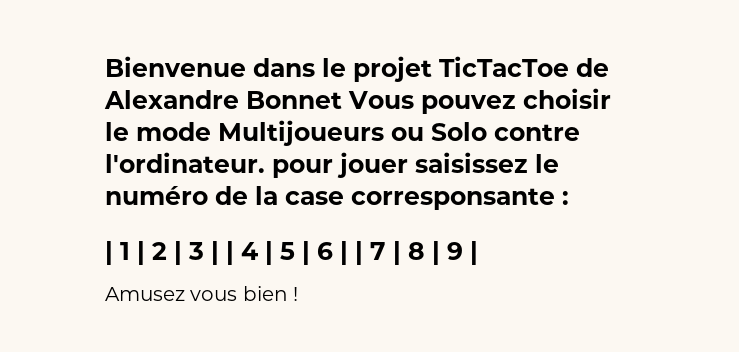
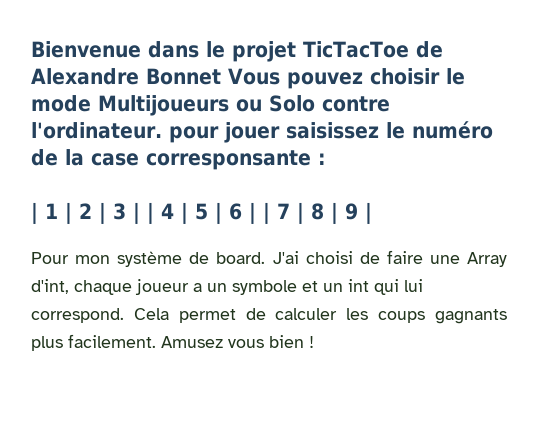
+ Pour mon système de board. J'ai choisi de faire une Array d'int, chaque joueur a un symbole et un int qui lui correspond. Cela permet de calculer les coups gagnants plus facilement.

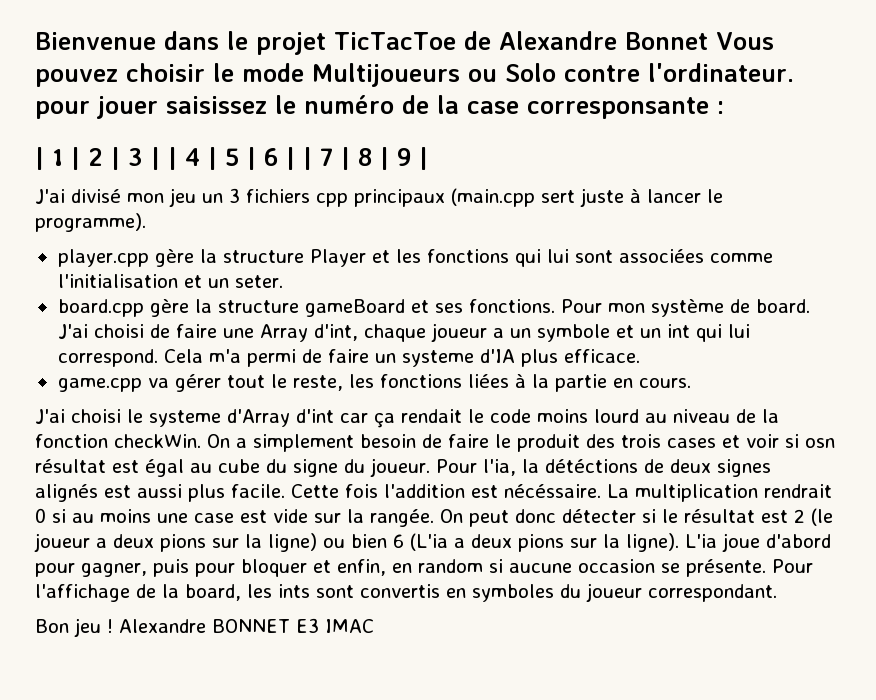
+ J'ai divisé mon jeu un 3 fichiers cpp principaux (main.cpp sert juste à lancer le programme).
+ player.cpp gère la structure Player et les fonctions qui lui sont associées comme l'initialisation et un seter.
+ board.cpp gère la structure gameBoard et ses fonctions.
- Cela permet de calculer les coups gagnants plus facilement. Amusez vous bien !
+ Cela m'a permi de faire un systeme d'IA plus efficace.
+ game.cpp va gérer tout le reste, les fonctions liées à la partie en cours.
+ J'ai choisi le systeme d'Array d'int car ça rendait le code moins lourd au niveau de la fonction checkWin. On a simplement besoin de faire le produit des trois cases et voir si osn résultat est égal au cube du signe du joueur. Pour l'ia, la détéctions de deux signes alignés est aussi plus facile. Cette fois l'addition est nécéssaire. La multiplication rendrait 0 si au moins une case est vide sur la rangée. On peut donc détecter si le résultat est 2 (le joueur a deux pions sur la ligne) ou bien 6 (L'ia a deux pions sur la ligne). L'ia joue d'abord pour gagner, puis pour bloquer et enfin, en random si aucune occasion se présente. Pour l'affichage de la board, les ints sont convertis en symboles du joueur correspondant.
+ Bon jeu ! Alexandre BONNET E3 IMAC

